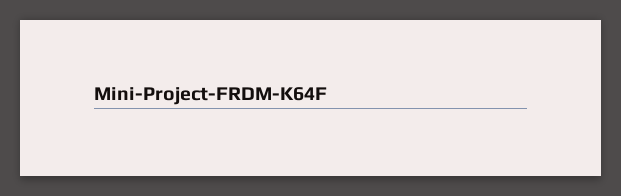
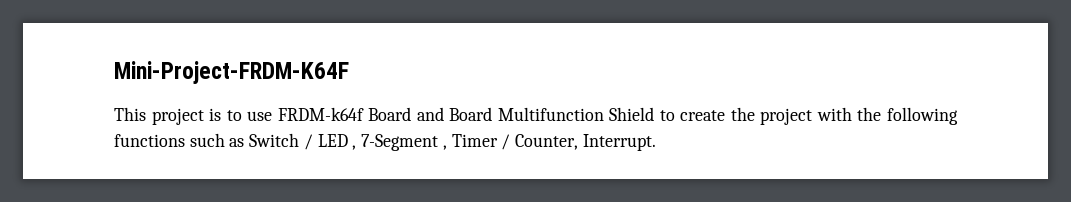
+ This project is to use FRDM-k64f Board and Board Multifunction Shield to create the project with the following functions such as Switch / LED , 7-Segment , Timer / Counter, Interrupt.

